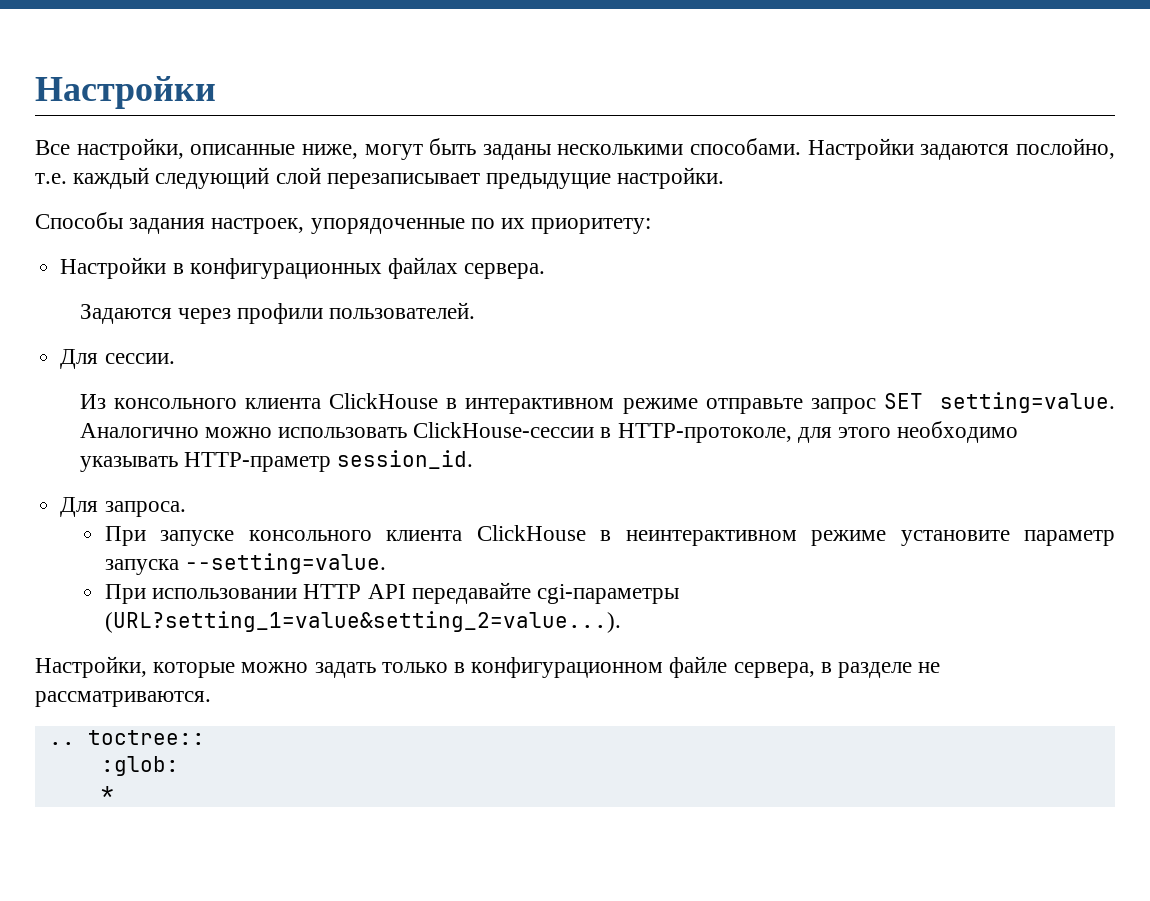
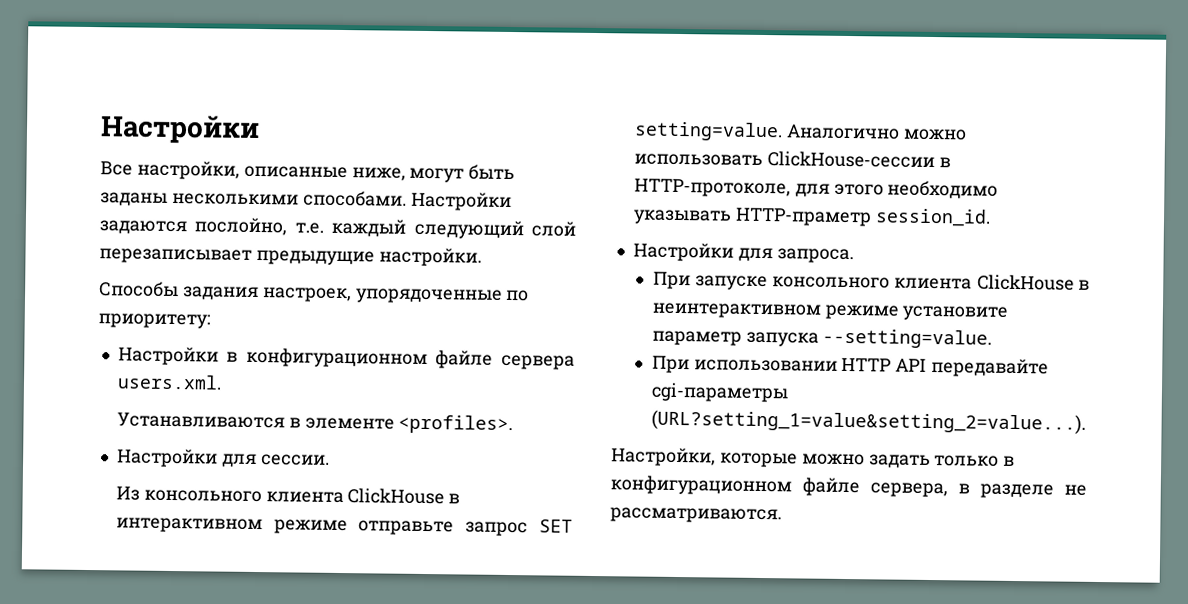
- Способы задания настроек, упорядоченные по их приоритету:
+ Способы задания настроек, упорядоченные по приоритету:
- Настройки в конфигурационных файлах сервера.
- Задаются через профили пользователей.
- Для сессии.
+ Настройки в конфигурационном файле сервера users.xml.
+ Устанавливаются в элементе <profiles>.
+ Настройки для сессии.
- Для запроса.
+ Настройки для запроса.
- .. toctree::
- :glob:
- *

